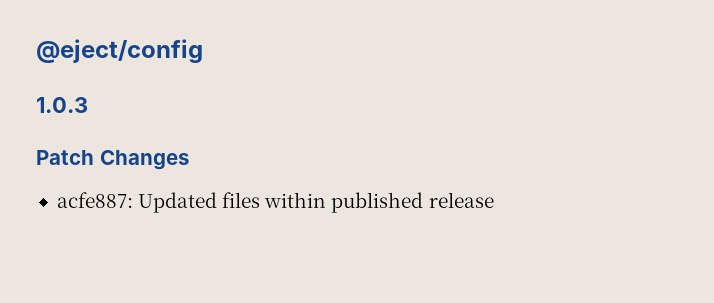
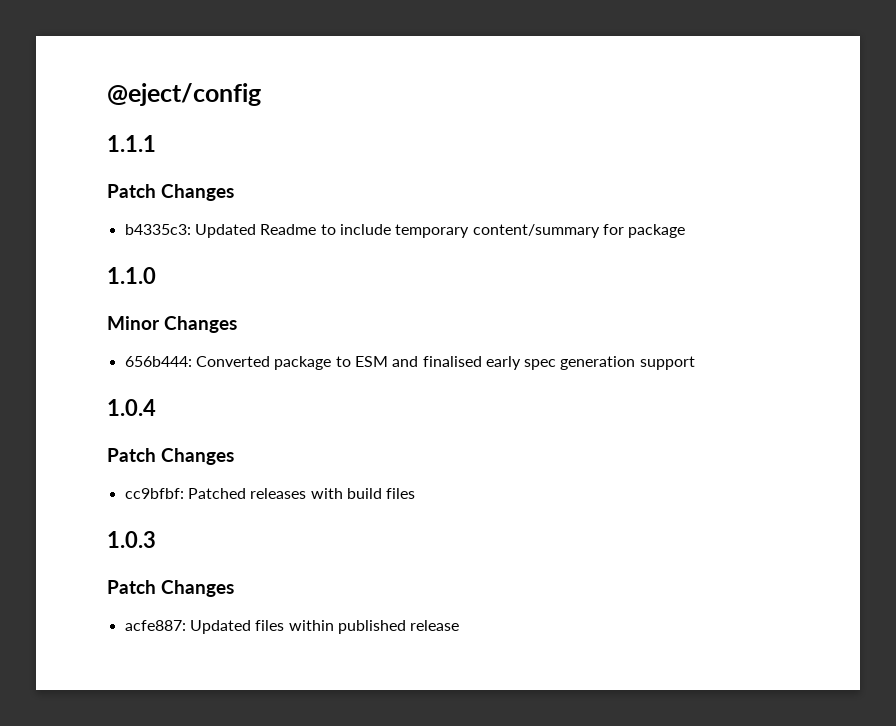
+ 1.1.1
+ Patch Changes
+ b4335c3: Updated Readme to include temporary content/summary for package
+ 1.1.0
+ Minor Changes
+ 656b444: Converted package to ESM and finalised early spec generation support
+ 1.0.4
+ Patch Changes
+ cc9bfbf: Patched releases with build files

